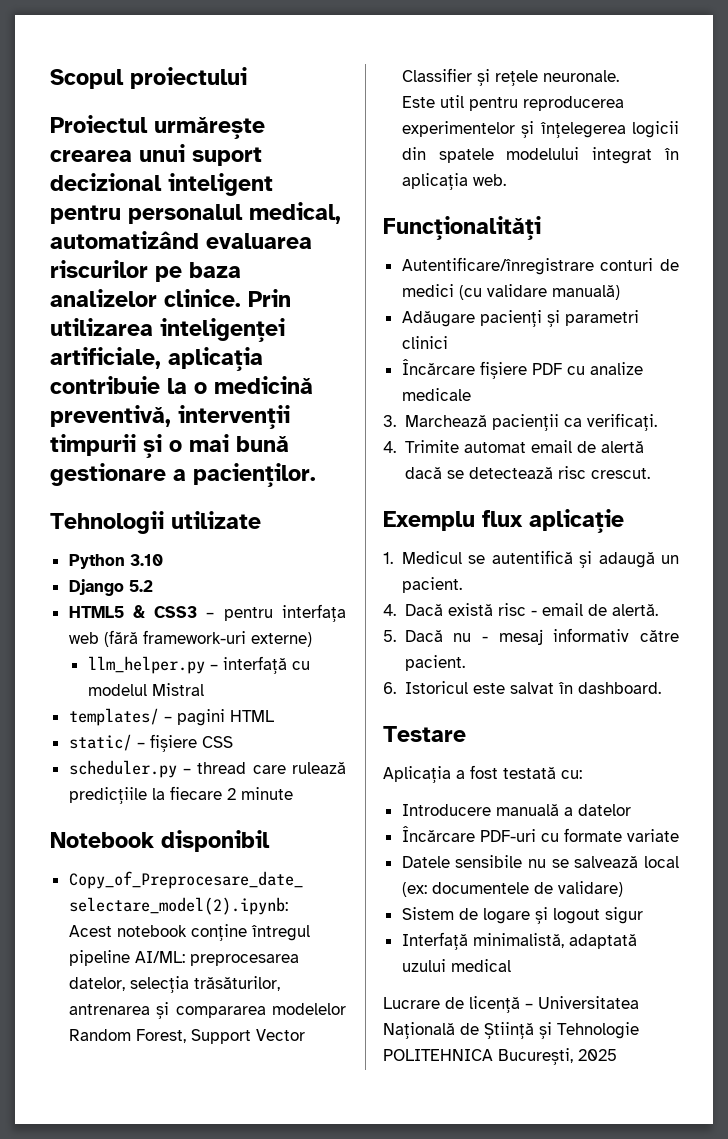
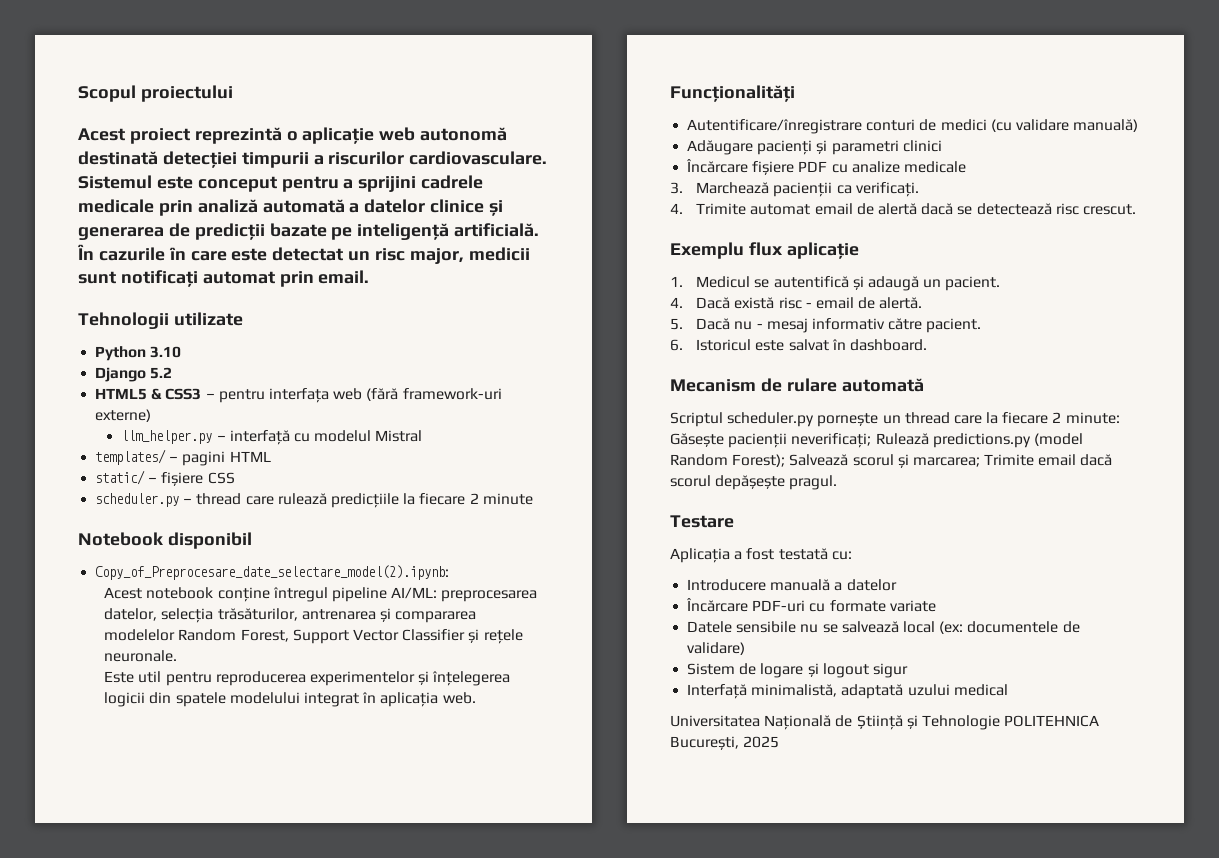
- Proiectul urmărește crearea unui suport decizional inteligent pentru personalul medical, automatizând evaluarea riscurilor pe baza analizelor clinice. Prin utilizarea inteligenței artificiale, aplicația contribuie la o medicină preventivă, intervenții timpurii și o mai bună gestionare a pacienților.
+ Acest proiect reprezintă o aplicație web autonomă destinată detecției timpurii a riscurilor cardiovasculare. Sistemul este conceput pentru a sprijini cadrele medicale prin analiză automată a datelor clinice și generarea de predicții bazate pe inteligență artificială. În cazurile în care este detectat un risc major, medicii sunt notificați automat prin email.
+ Mecanism de rulare automată
+ Scriptul scheduler.py pornește un thread care la fiecare 2 minute: Găsește pacienții neverificați; Rulează predictions.py (model Random Forest); Salvează scorul și marcarea; Trimite email dacă scorul depășește pragul.
- Lucrare de licență – Universitatea Națională de Știință și Tehnologie POLITEHNICA București, 2025
+ Universitatea Națională de Știință și Tehnologie POLITEHNICA București, 2025

